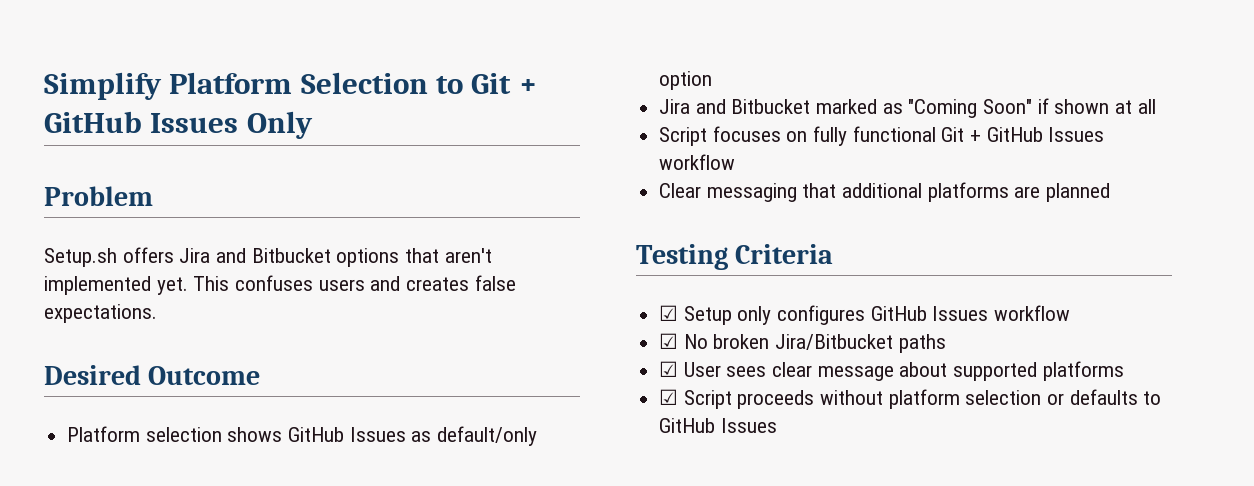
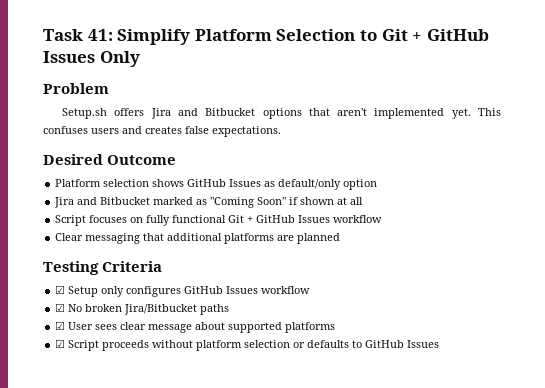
- Simplify Platform Selection to Git + GitHub Issues Only
+ Task 41: Simplify Platform Selection to Git + GitHub Issues Only

